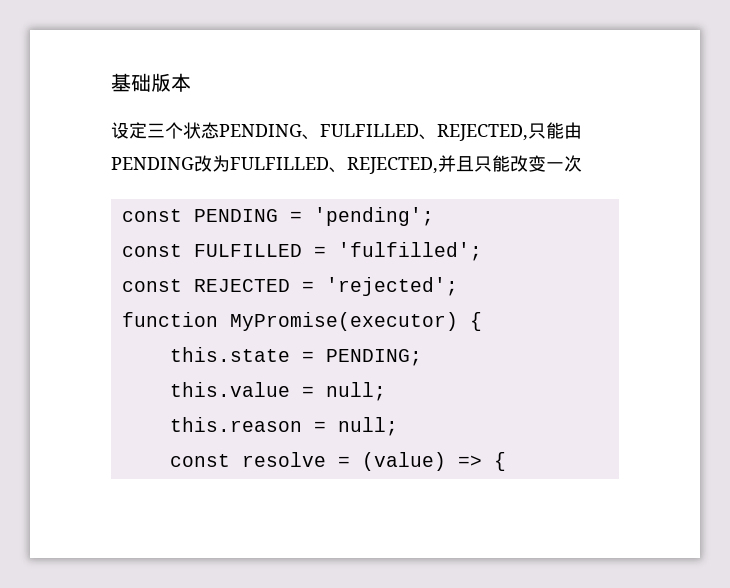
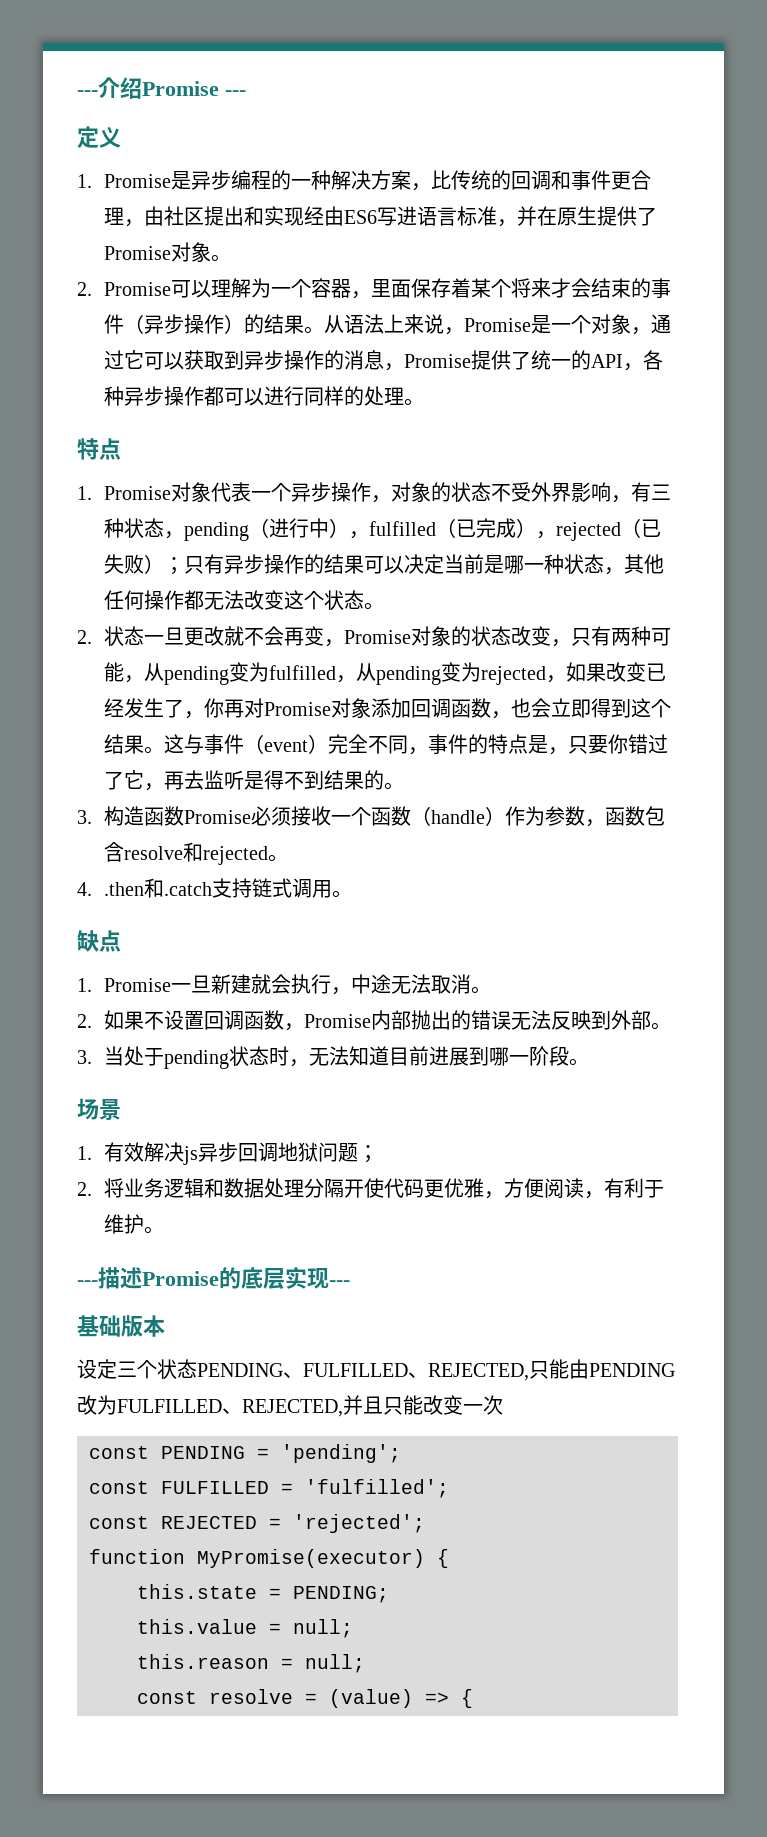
+ ---介绍Promise ---
+ 定义
+ 1. Promise是异步编程的一种解决方案，比传统的回调和事件更合理，由社区提出和实现经由ES6写进语言标准，并在原生提供了Promise对象。
+ 2. Promise可以理解为一个容器，里面保存着某个将来才会结束的事件（异步操作）的结果。从语法上来说，Promise是一个对象，通过它可以获取到异步操作的消息，Promise提供了统一的API，各种异步操作都可以进行同样的处理。
+ 特点
+ 1. Promise对象代表一个异步操作，对象的状态不受外界影响，有三种状态，pending（进行中），fulfilled（已完成），rejected（已失败）；只有异步操作的结果可以决定当前是哪一种状态，其他任何操作都无法改变这个状态。
+ 2.状态一旦更改就不会再变，Promise对象的状态改变，只有两种可能，从pending变为fulfilled，从pending变为rejected，如果改变已经发生了，你再对Promise对象添加回调函数，也会立即得到这个结果。这与事件（event）完全不同，事件的特点是，只要你错过了它，再去监听是得不到结果的。
+ 3.构造函数Promise必须接收一个函数（handle）作为参数，函数包含resolve和rejected。
+ 4. .then和.catch支持链式调用。
+ 缺点
+ 1. Promise一旦新建就会执行，中途无法取消。
+ 2.如果不设置回调函数，Promise内部抛出的错误无法反映到外部。
+ 3.当处于pending状态时，无法知道目前进展到哪一阶段。
+ 场景
+ 1.有效解决js异步回调地狱问题；
+ 2.将业务逻辑和数据处理分隔开使代码更优雅，方便阅读，有利于维护。
+ ---描述Promise的底层实现---

